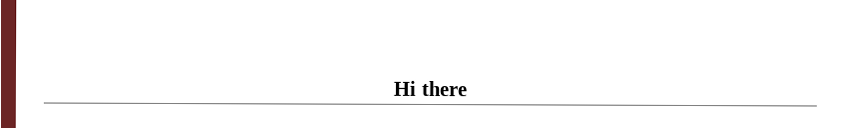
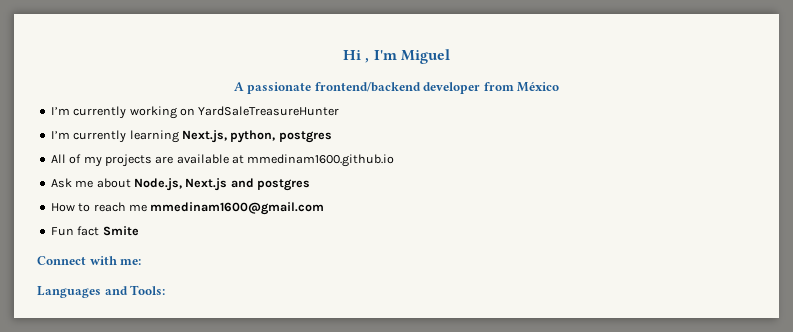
- Hi there
+ Hi , I'm Miguel
+ A passionate frontend/backend developer from México
+ I’m currently working on YardSaleTreasureHunter
+ I’m currently learning Next.js, python, postgres
+ All of my projects are available at mmedinam1600.github.io
+ Ask me about Node.js, Next.js and postgres
+ How to reach me mmedinam1600@gmail.com
+ Fun fact Smite
+ Connect with me:
+ Languages and Tools:

